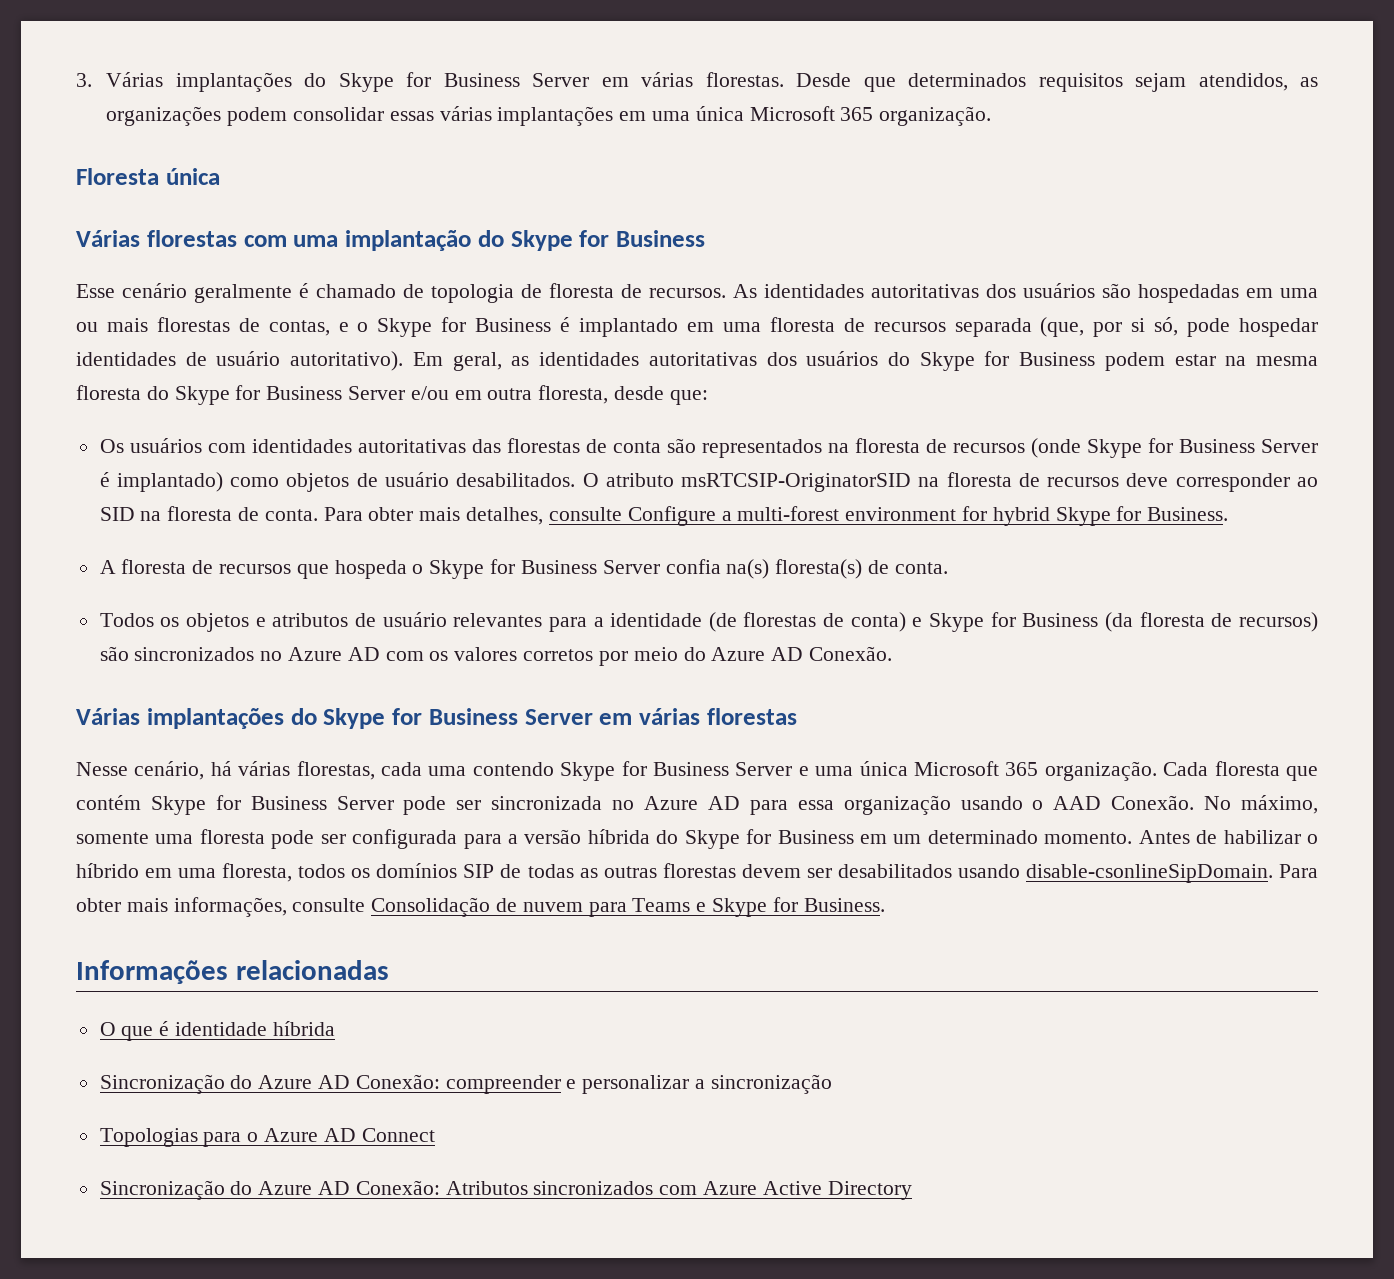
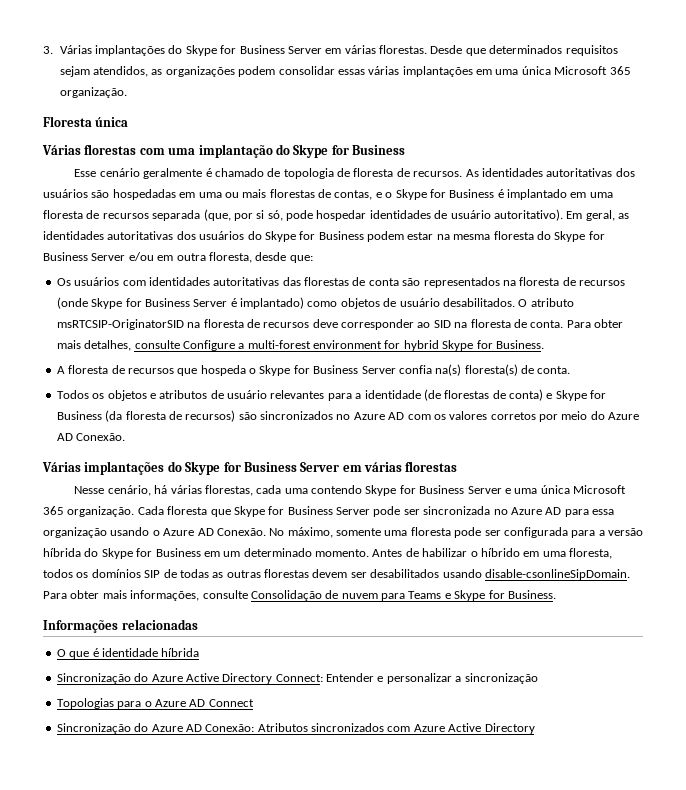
- Cada floresta que contém Skype for Business Server pode ser sincronizada no Azure AD para essa organização usando o AAD Conexão.
+ Cada floresta que Skype for Business Server pode ser sincronizada no Azure AD para essa organização usando o Azure AD Conexão.
- Sincronização do Azure AD Conexão: compreender e personalizar a sincronização
+ Sincronização do Azure Active Directory Connect: Entender e personalizar a sincronização

